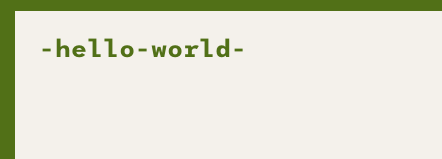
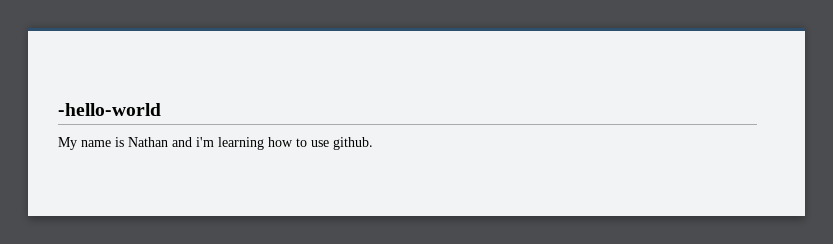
- -hello-world-
+ -hello-world
+ My name is Nathan and i'm learning how to use github.

